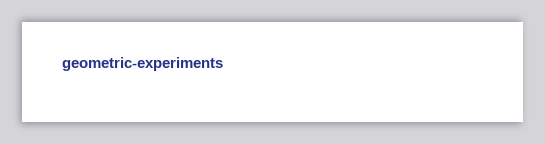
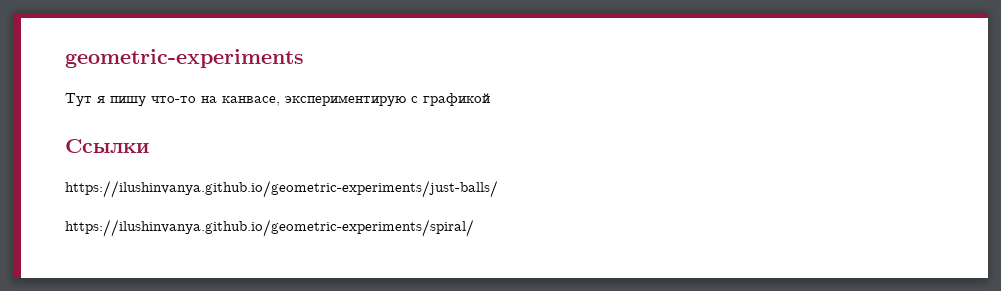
+ Тут я пишу что-то на канвасе, экспериментирую с графикой
+ Ссылки
+ https://ilushinvanya.github.io/geometric-experiments/just-balls/
+ https://ilushinvanya.github.io/geometric-experiments/spiral/

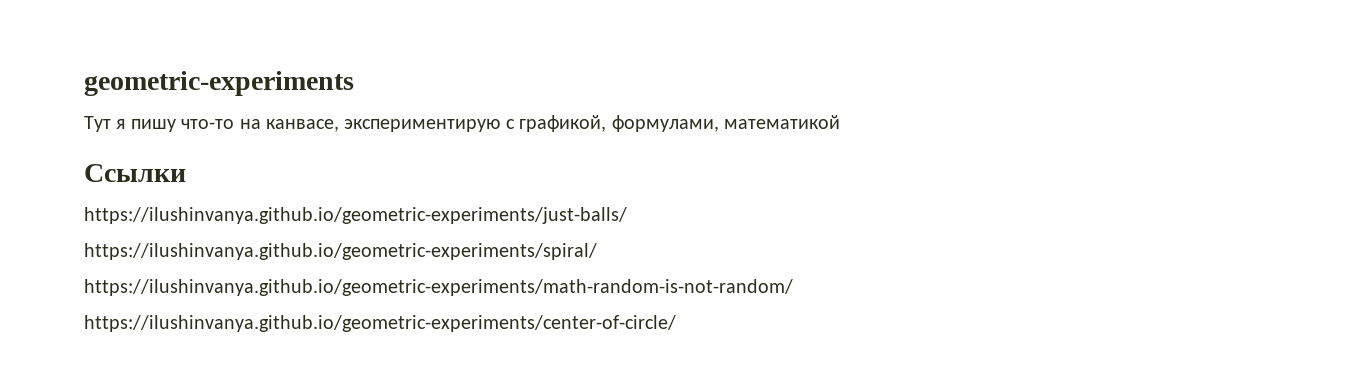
- Тут я пишу что-то на канвасе, экспериментирую с графикой
+ Тут я пишу что-то на канвасе, экспериментирую с графикой, формулами, математикой
+ https://ilushinvanya.github.io/geometric-experiments/math-random-is-not-random/
+ https://ilushinvanya.github.io/geometric-experiments/center-of-circle/

